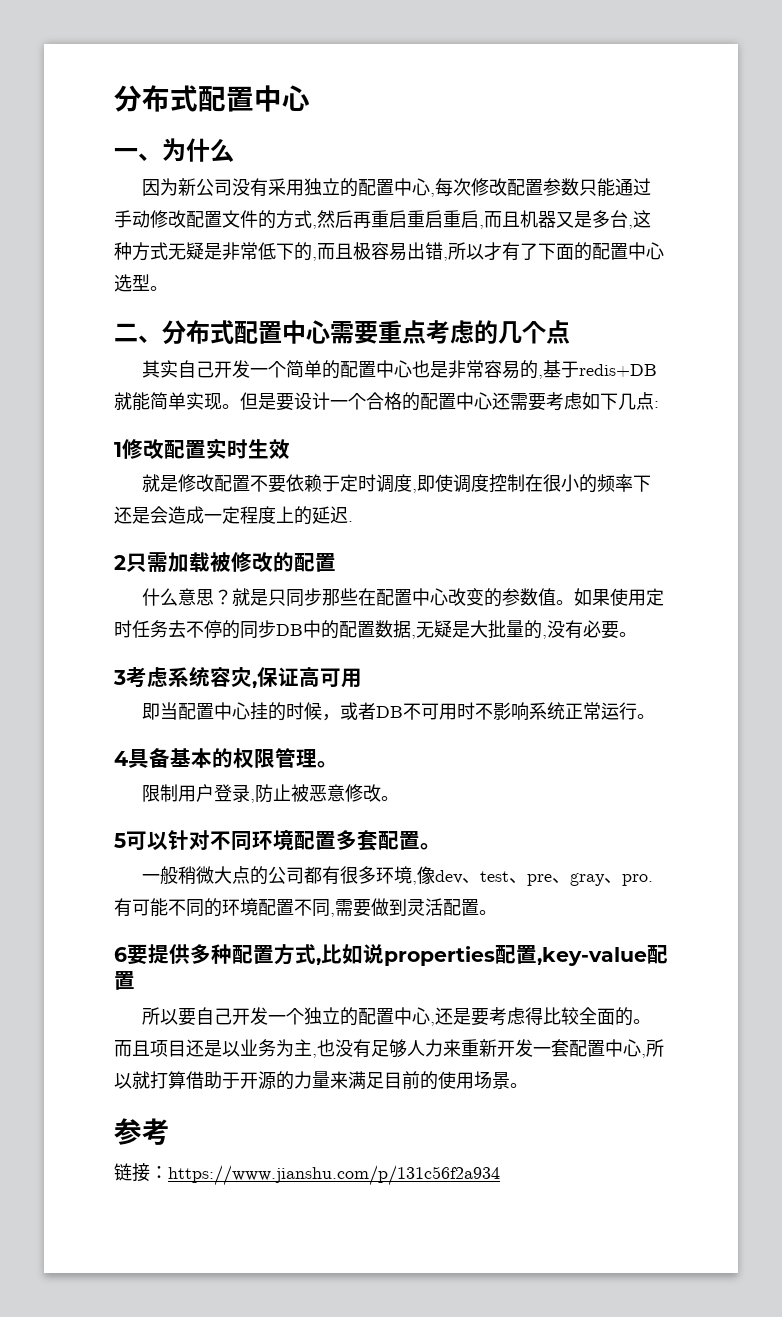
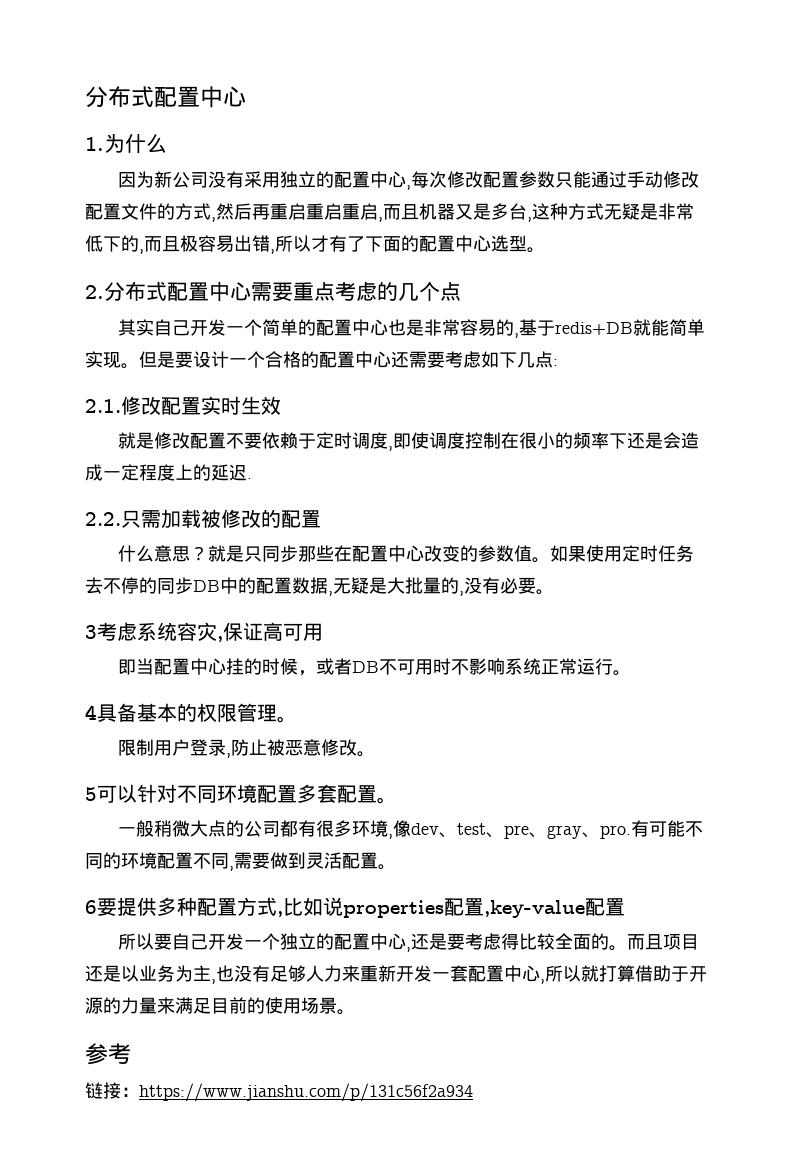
- 一、为什么
+ 1.为什么
- 二、分布式配置中心需要重点考虑的几个点
+ 2.分布式配置中心需要重点考虑的几个点
- 1修改配置实时生效
+ 2.1.修改配置实时生效
- 2只需加载被修改的配置
+ 2.2.只需加载被修改的配置

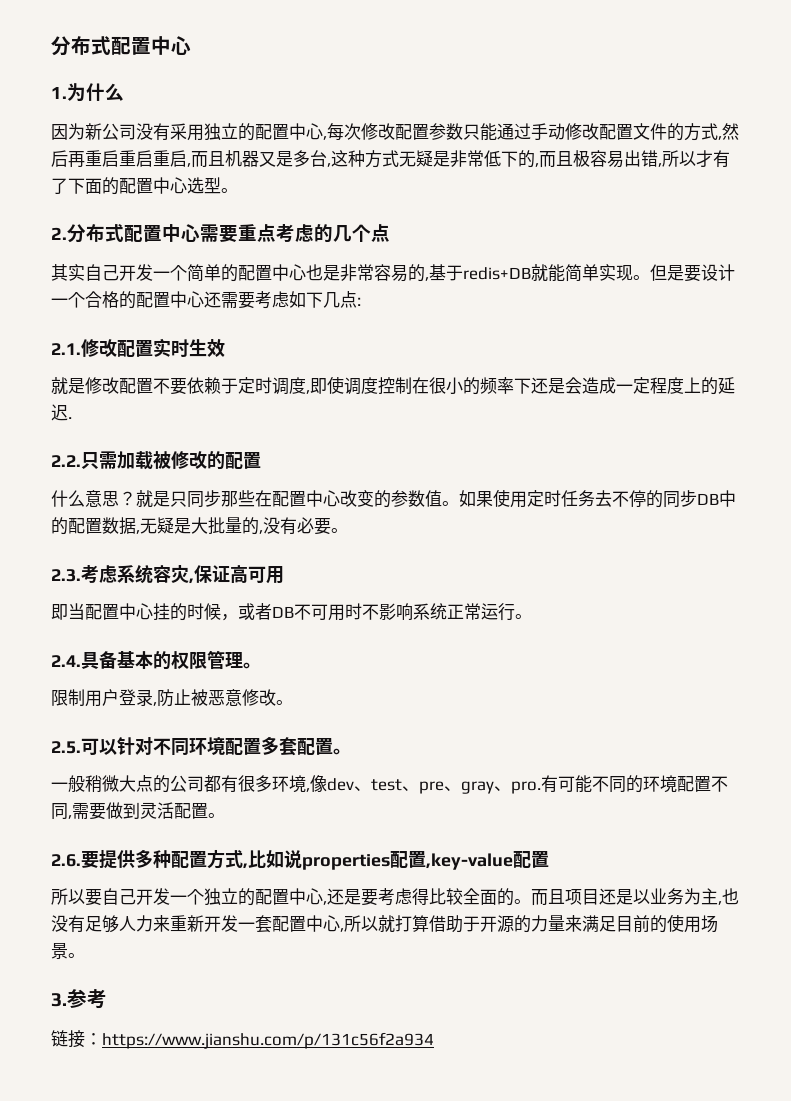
- 3考虑系统容灾,保证高可用
+ 2.3.考虑系统容灾,保证高可用
- 4具备基本的权限管理。
+ 2.4.具备基本的权限管理。
- 5可以针对不同环境配置多套配置。
+ 2.5.可以针对不同环境配置多套配置。
- 6要提供多种配置方式,比如说properties配置,key-value配置
+ 2.6.要提供多种配置方式,比如说properties配置,key-value配置
- 参考
+ 3.参考

